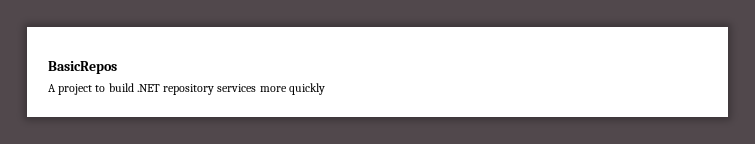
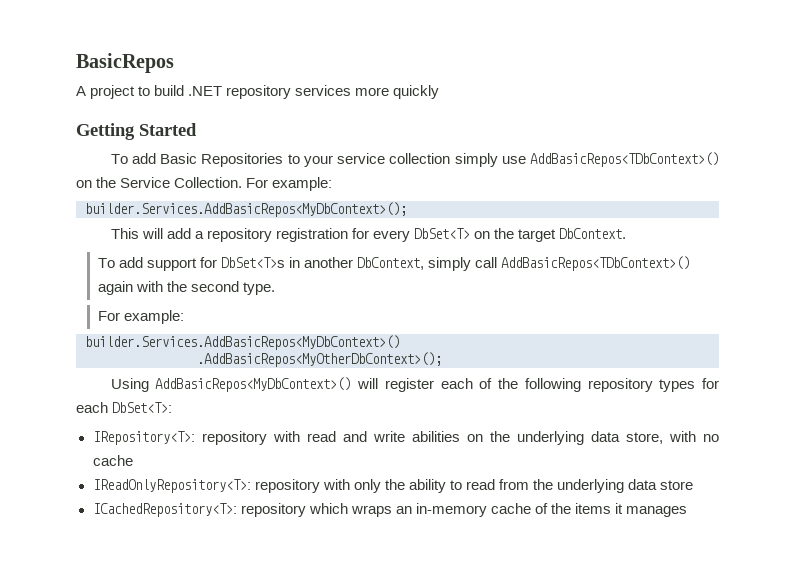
+ Getting Started
+ To add Basic Repositories to your service collection simply use AddBasicRepos<TDbContext>() on the Service Collection. For example:
+ builder.Services.AddBasicRepos<MyDbContext>();
+ This will add a repository registration for every DbSet<T> on the target DbContext.
+ To add support for DbSet<T>s in another DbContext, simply call AddBasicRepos<TDbContext>() again with the second type.
+ For example:
+ builder.Services.AddBasicRepos<MyDbContext>()
+ .AddBasicRepos<MyOtherDbContext>();
+ Using AddBasicRepos<MyDbContext>() will register each of the following repository types for each DbSet<T>:
+ IRepository<T>: repository with read and write abilities on the underlying data store, with no cache
+ IReadOnlyRepository<T>: repository with only the ability to read from the underlying data store
+ ICachedRepository<T>: repository which wraps an in-memory cache of the items it manages

